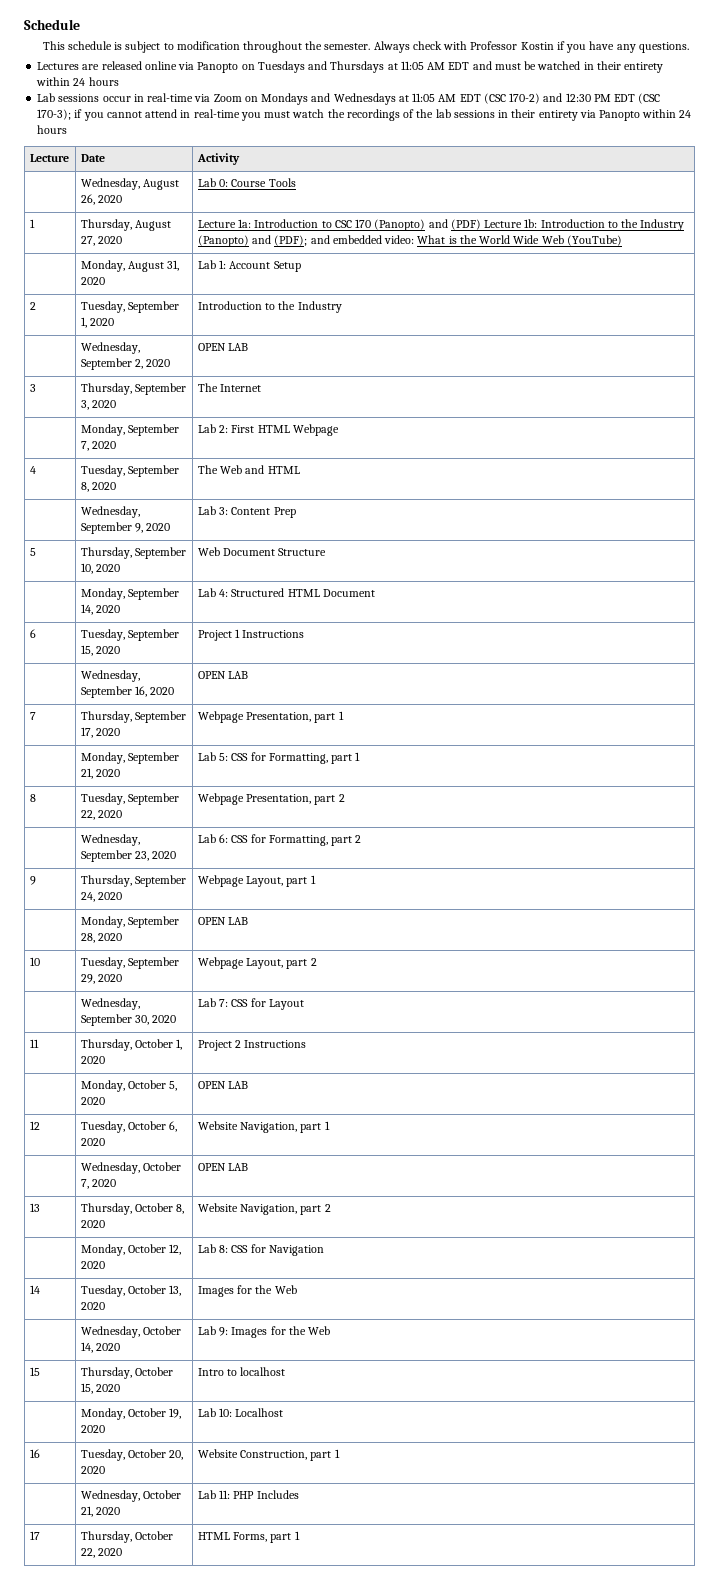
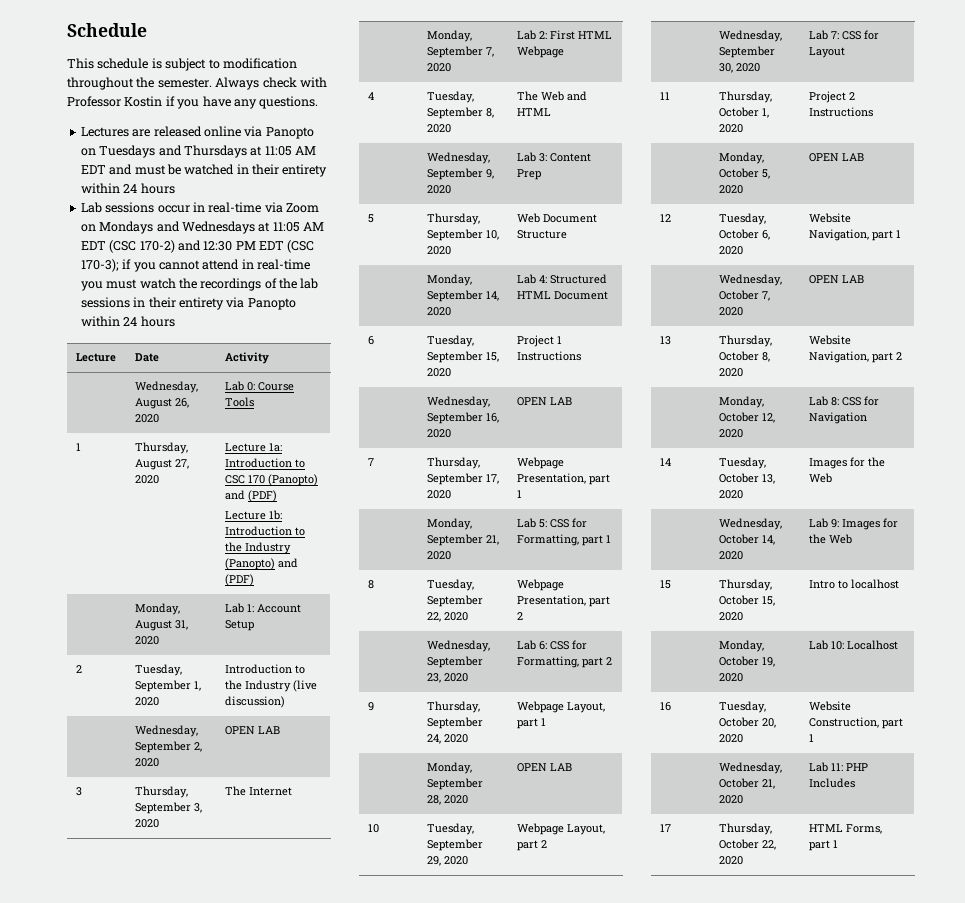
- 1 | Thursday, August 27, 2020 | Lecture 1a: Introduction to CSC 170 (Panopto) and (PDF) Lecture 1b: Introduction to the Industry (Panopto) and (PDF); and embedded video: What is the World Wide Web (YouTube)
+ 1 | Thursday, August 27, 2020 | Lecture 1a: Introduction to CSC 170 (Panopto) and (PDF)
+ Lecture 1b: Introduction to the Industry (Panopto) and (PDF)
- 2 | Tuesday, September 1, 2020 | Introduction to the Industry
+ 2 | Tuesday, September 1, 2020 | Introduction to the Industry (live discussion)

